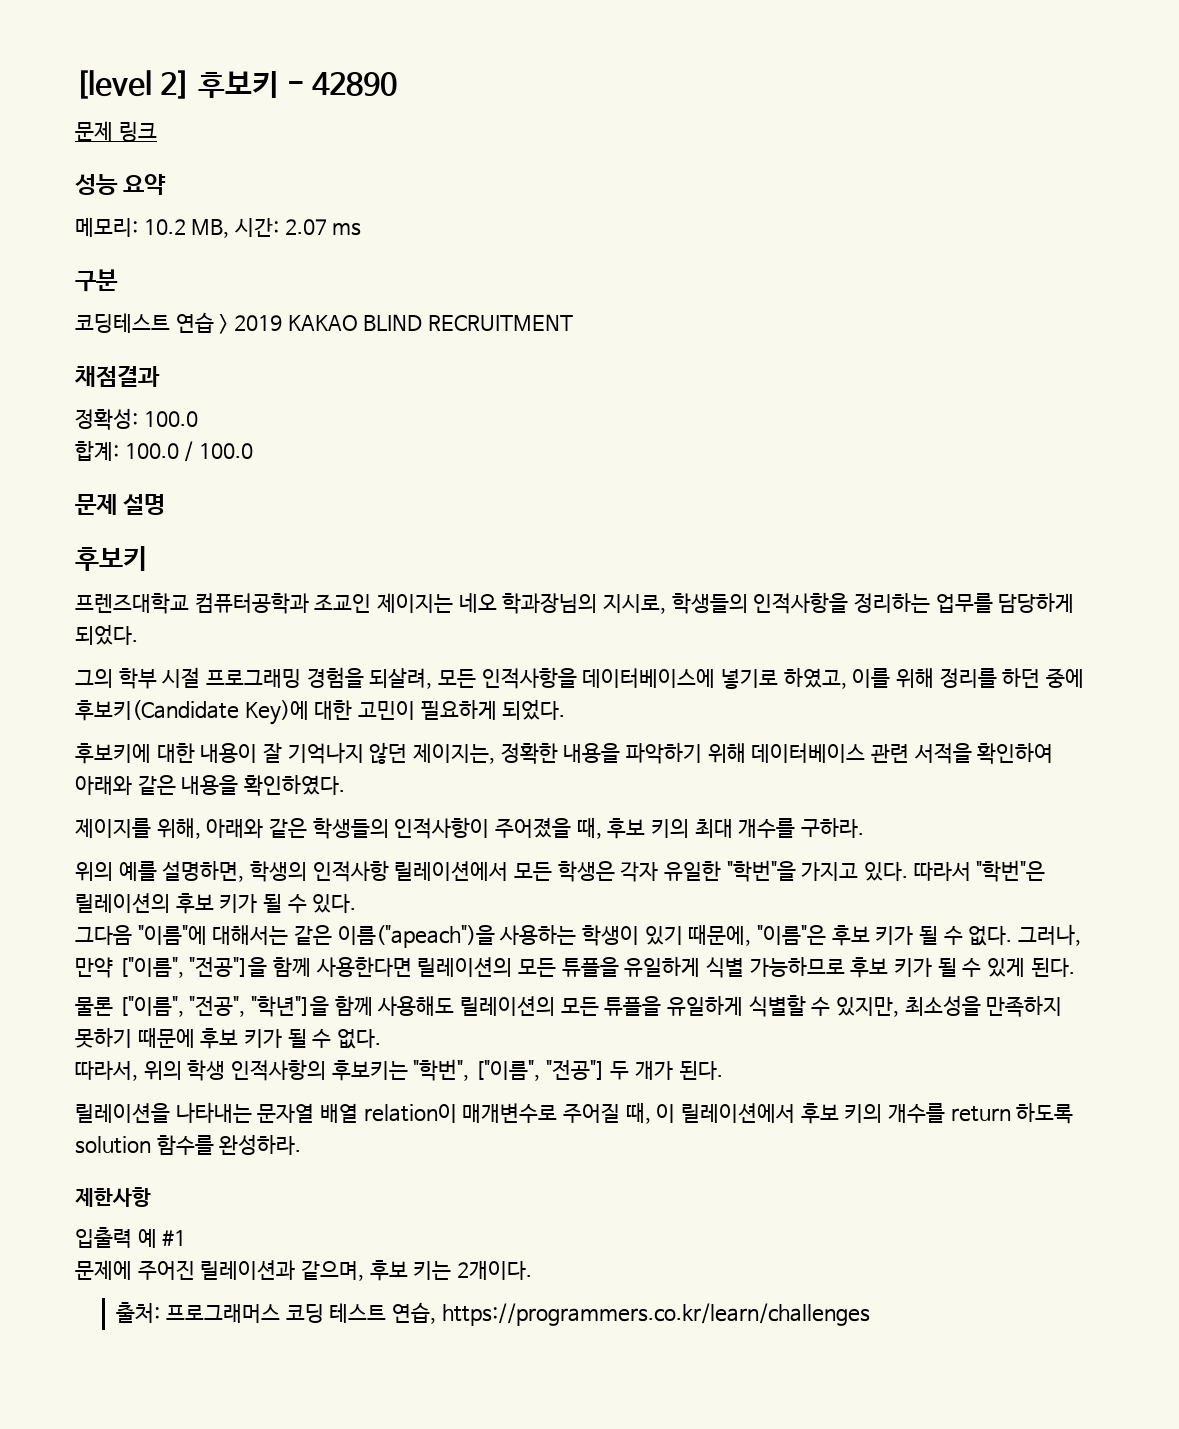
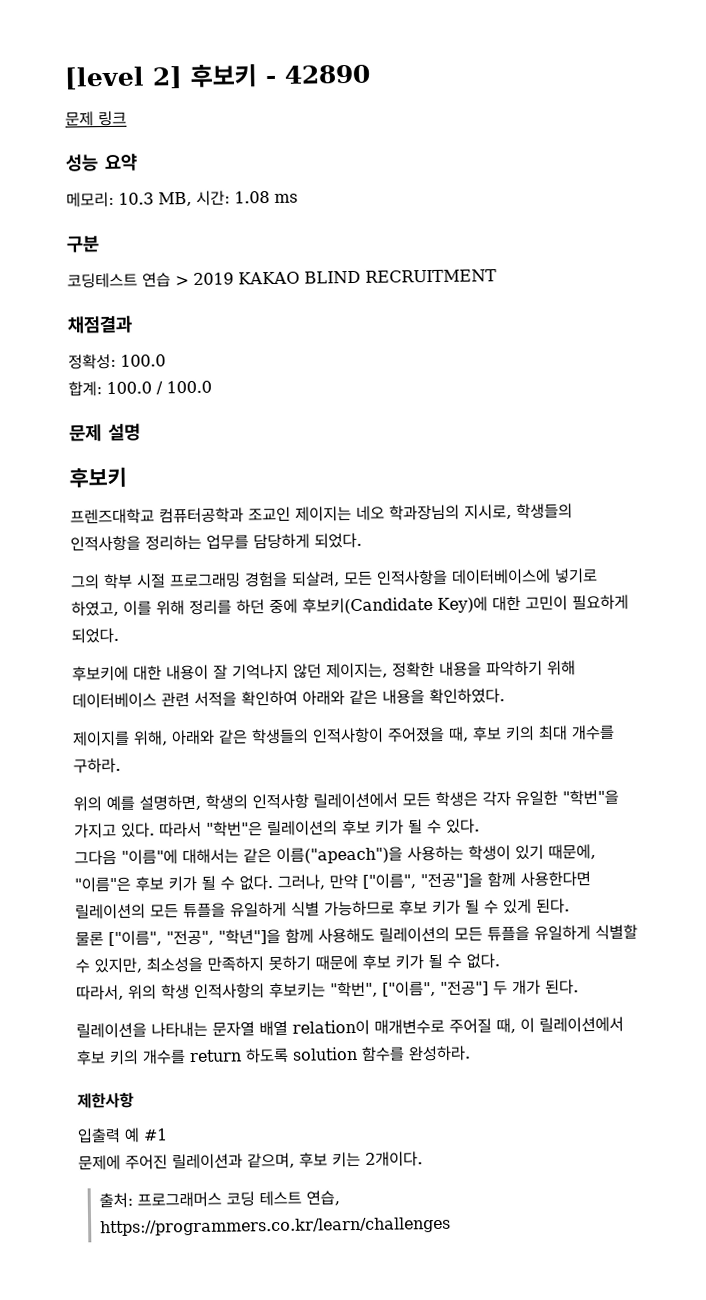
- 메모리: 10.2 MB, 시간: 2.07 ms
+ 메모리: 10.3 MB, 시간: 1.08 ms

